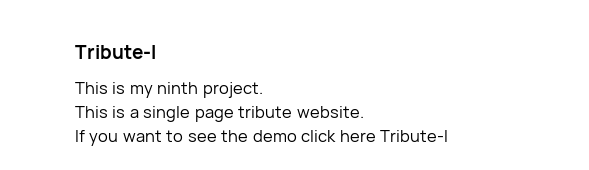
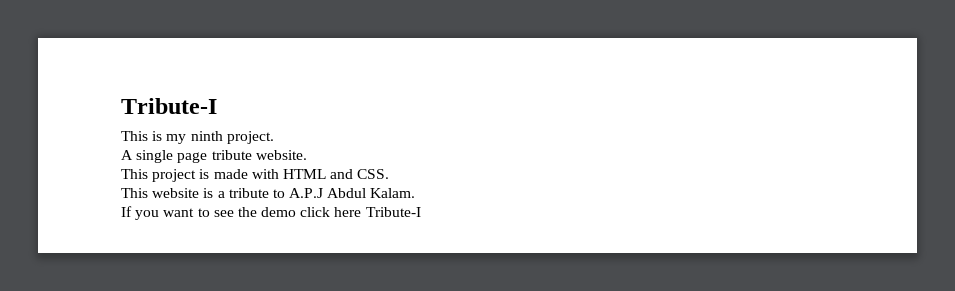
- This is a single page tribute website.
+ A single page tribute website.
+ This project is made with HTML and CSS.
+ This website is a tribute to A.P.J Abdul Kalam.

